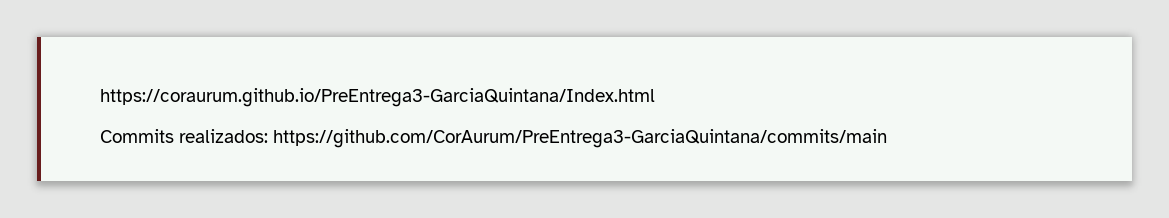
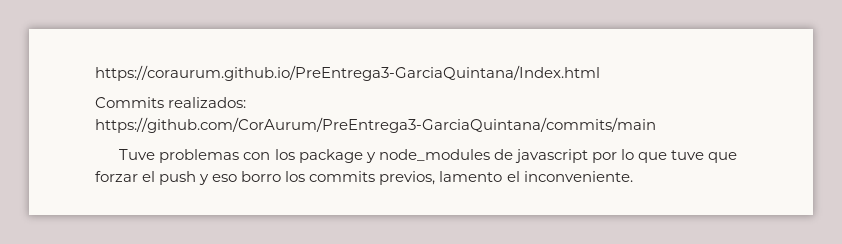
+ Tuve problemas con los package y node_modules de javascript por lo que tuve que forzar el push y eso borro los commits previos, lamento el inconveniente.

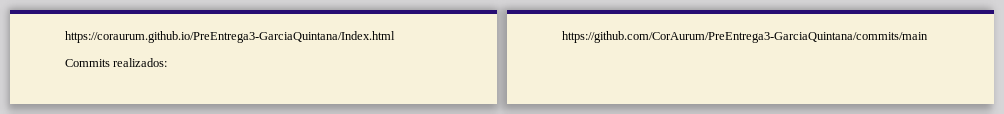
- Tuve problemas con los package y node_modules de javascript por lo que tuve que forzar el push y eso borro los commits previos, lamento el inconveniente.

